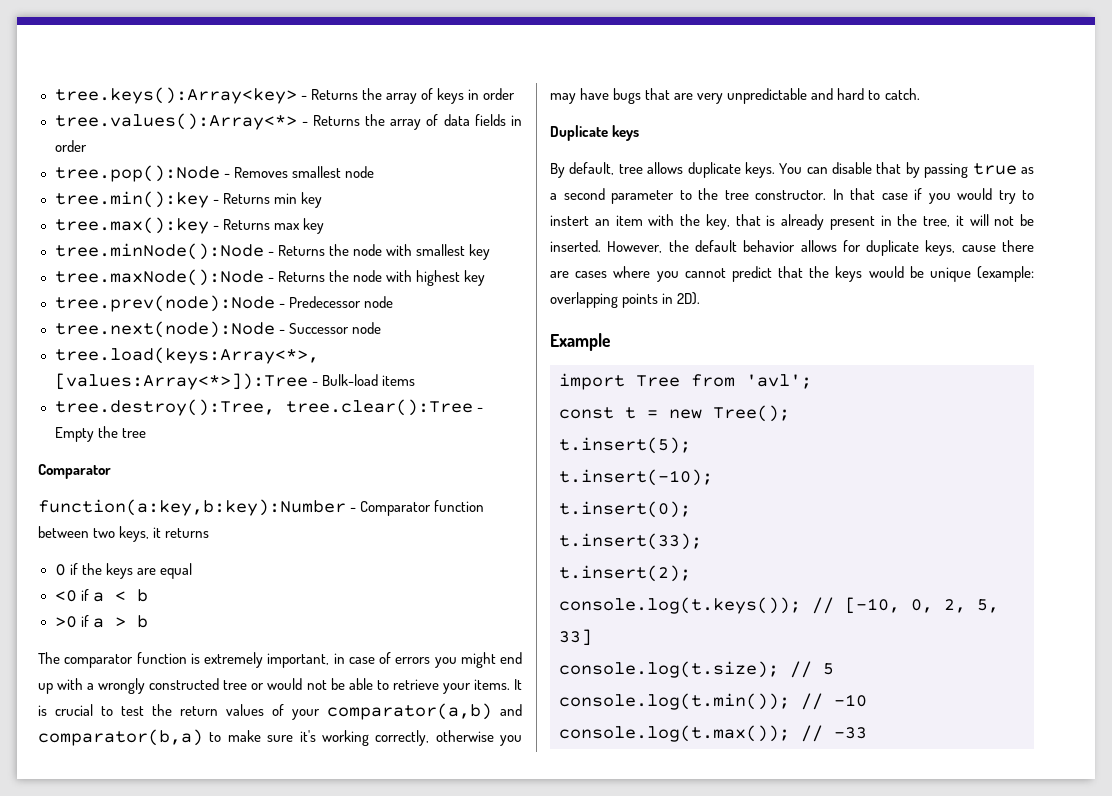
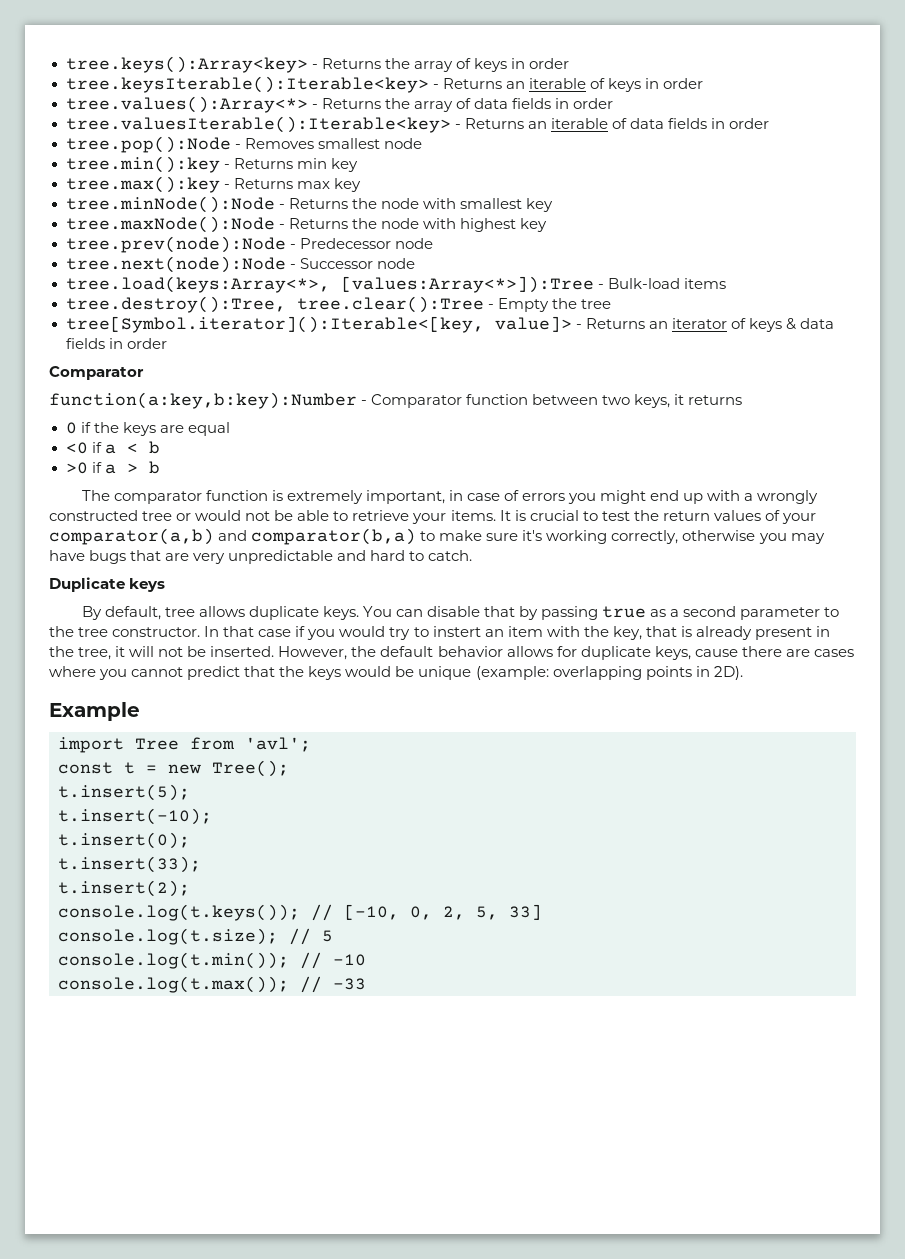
+ tree.keysIterable():Iterable<key> - Returns an iterable of keys in order
+ tree.valuesIterable():Iterable<key> - Returns an iterable of data fields in order
+ tree[Symbol.iterator]():Iterable<[key, value]> - Returns an iterator of keys & data fields in order

